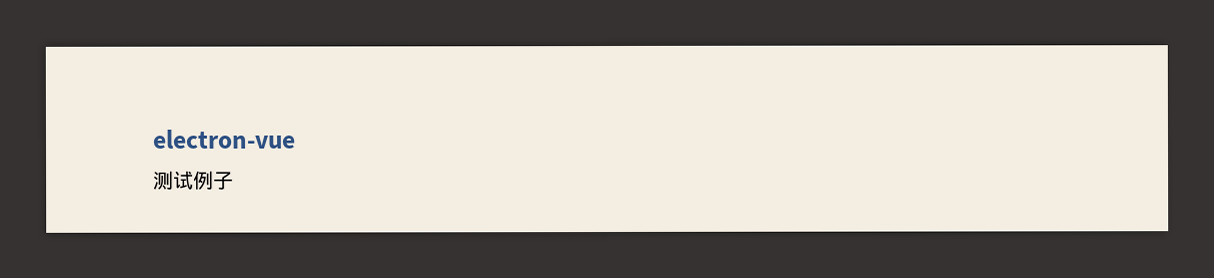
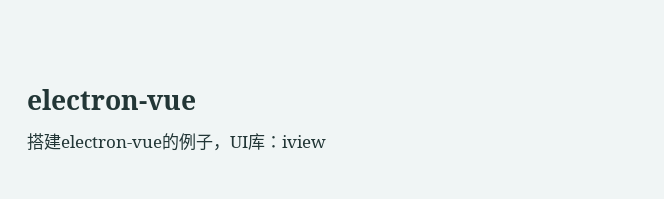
- 测试例子
+ 搭建electron-vue的例子，UI库：iview

